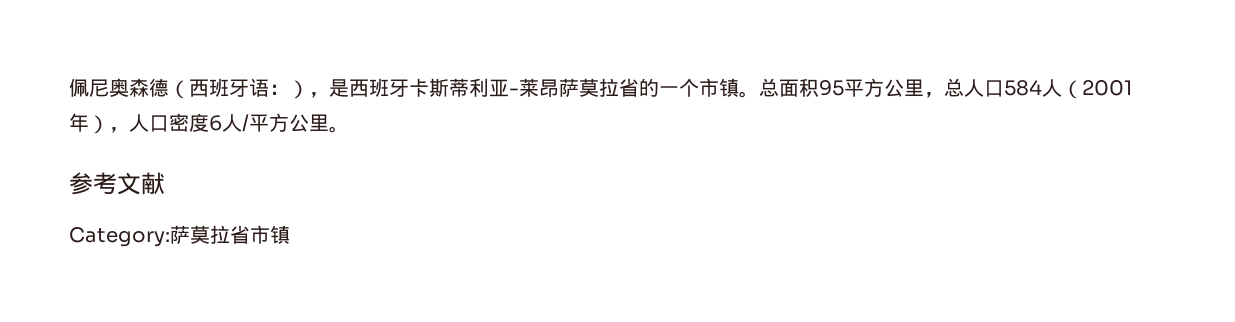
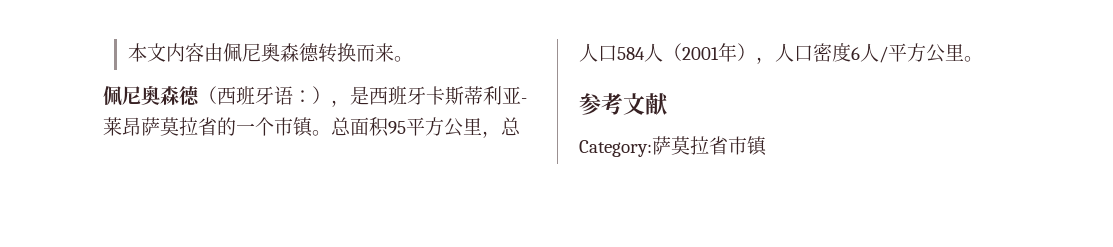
+ 本文内容由佩尼奥森德转换而来。

